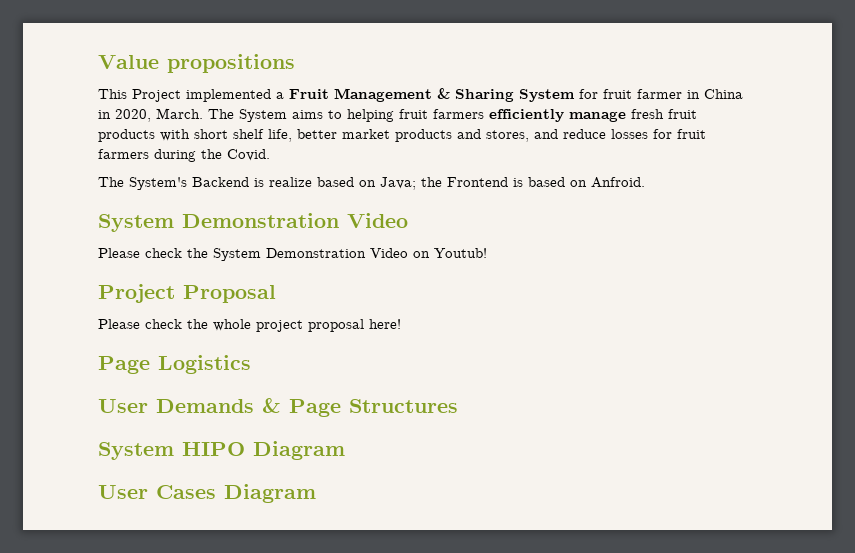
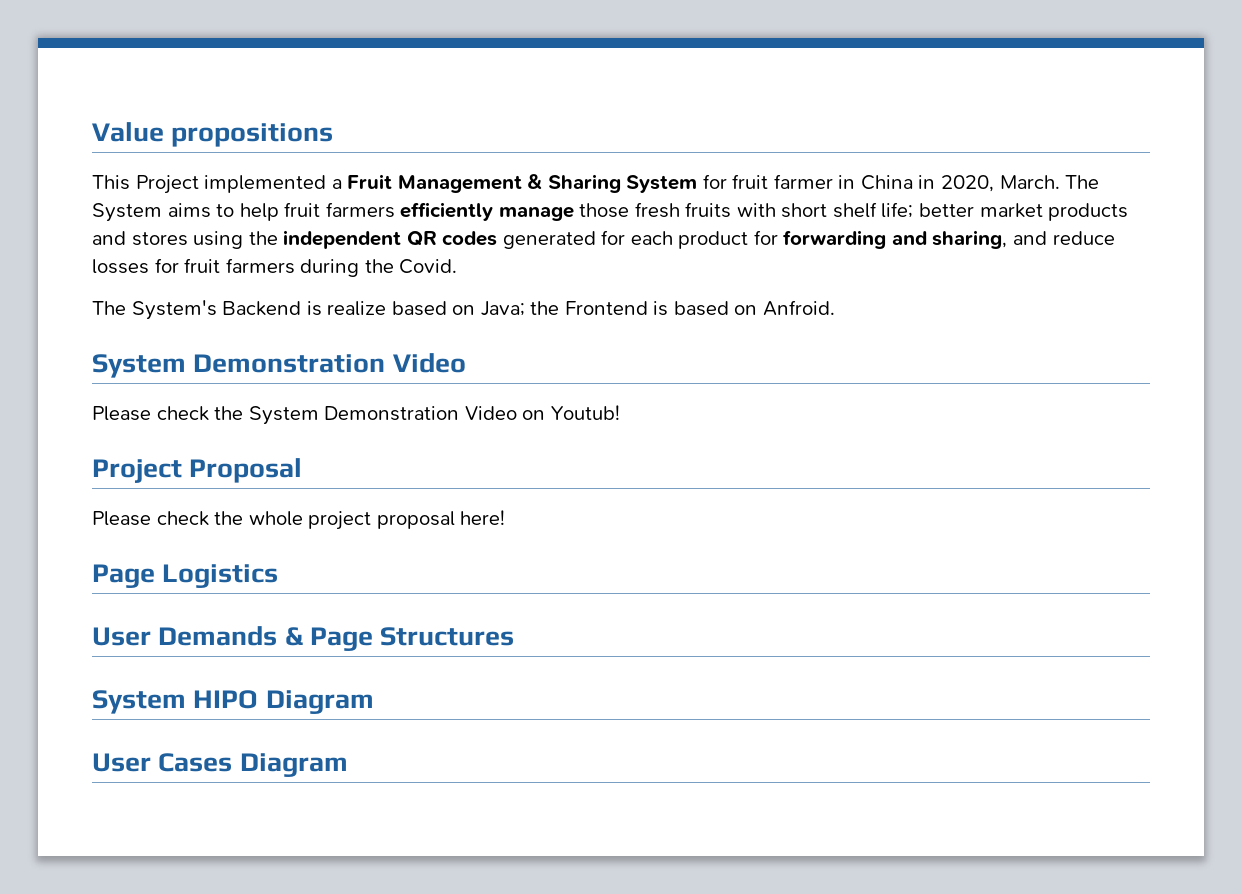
- The System aims to helping fruit farmers efficiently manage fresh fruit products with short shelf life, better market products and stores, and reduce losses for fruit farmers during the Covid.
+ The System aims to help fruit farmers efficiently manage those fresh fruits with short shelf life; better market products and stores using the independent QR codes generated for each product for forwarding and sharing, and reduce losses for fruit farmers during the Covid.

